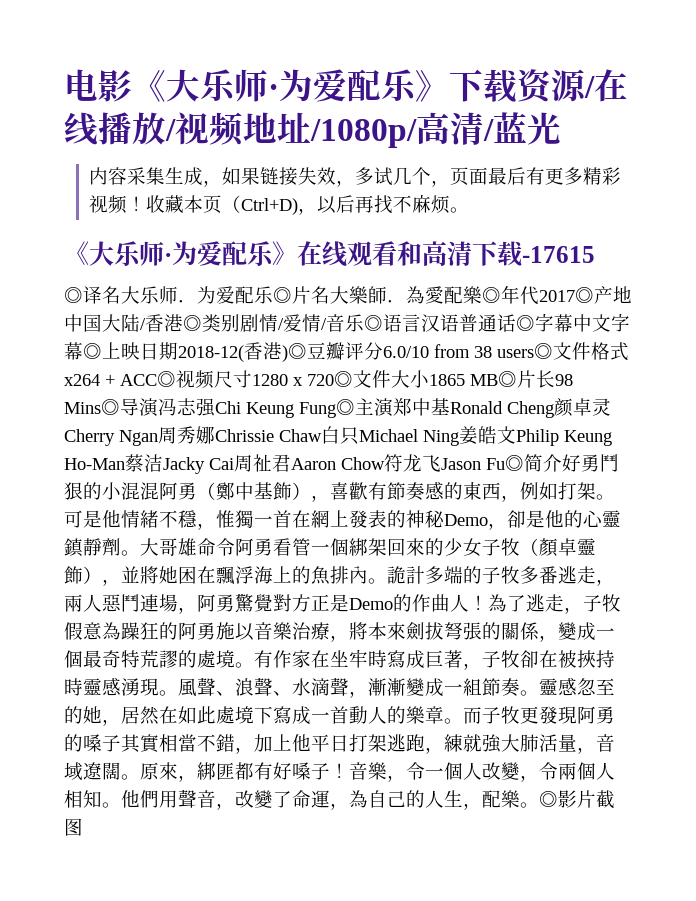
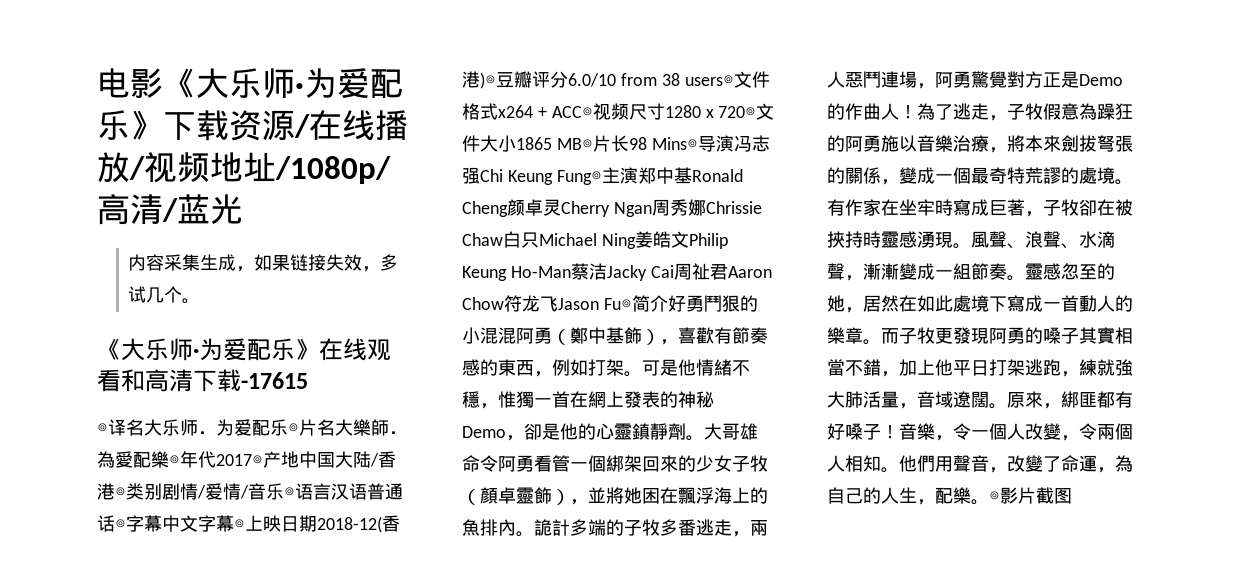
- 内容采集生成，如果链接失效，多试几个，页面最后有更多精彩视频！收藏本页（Ctrl+D)，以后再找不麻烦。
+ 内容采集生成，如果链接失效，多试几个。

